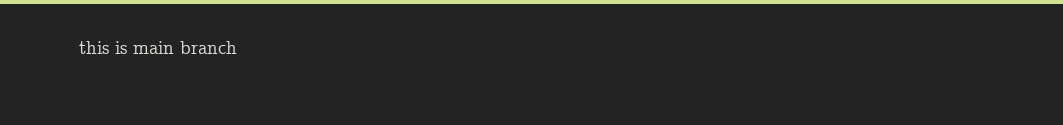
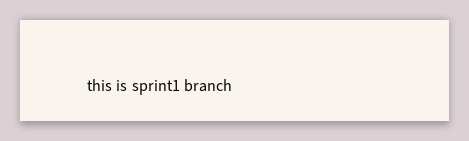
- this is main branch
+ this is sprint1 branch

